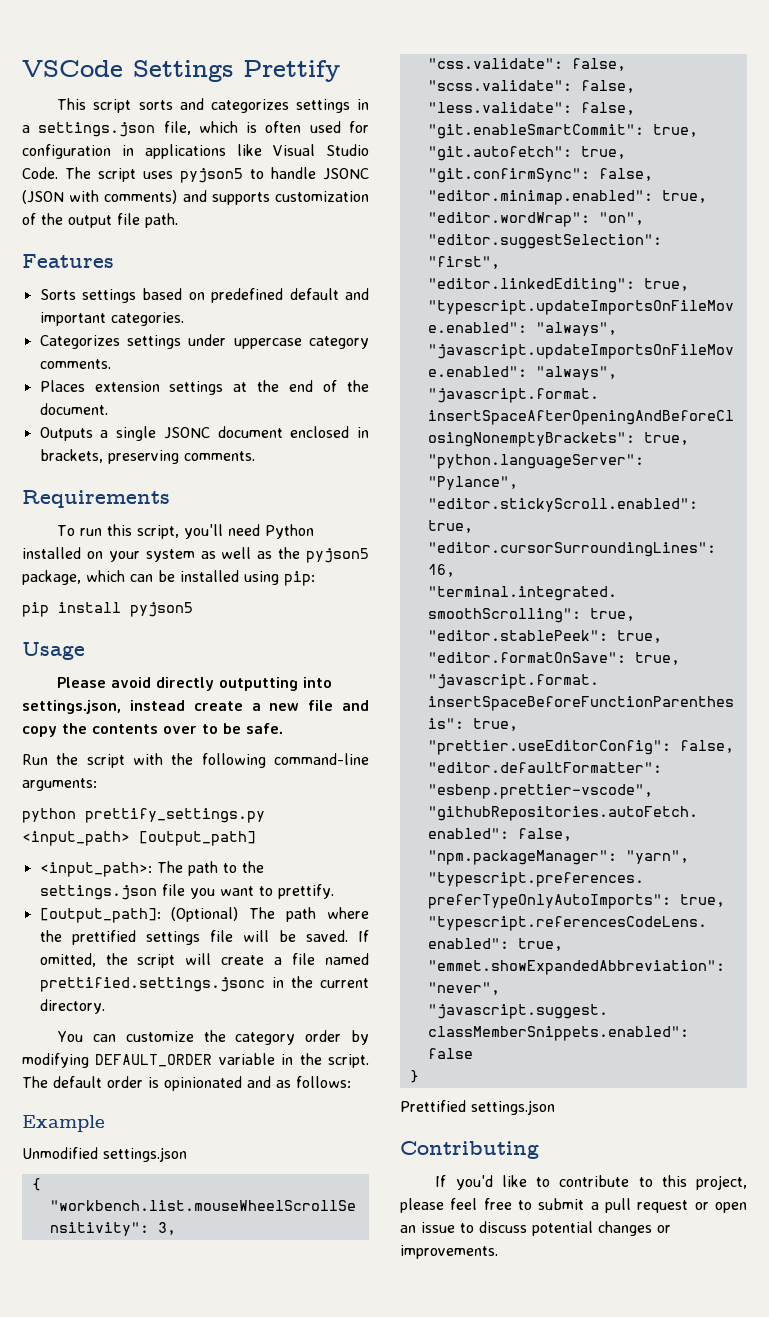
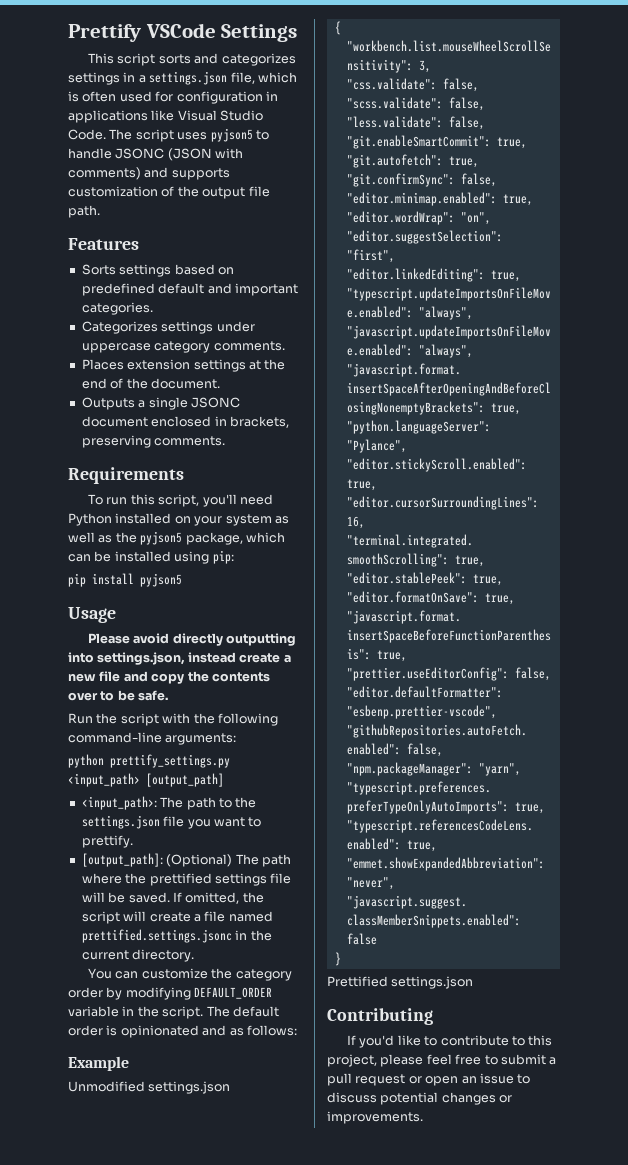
- VSCode Settings Prettify
+ Prettify VSCode Settings

